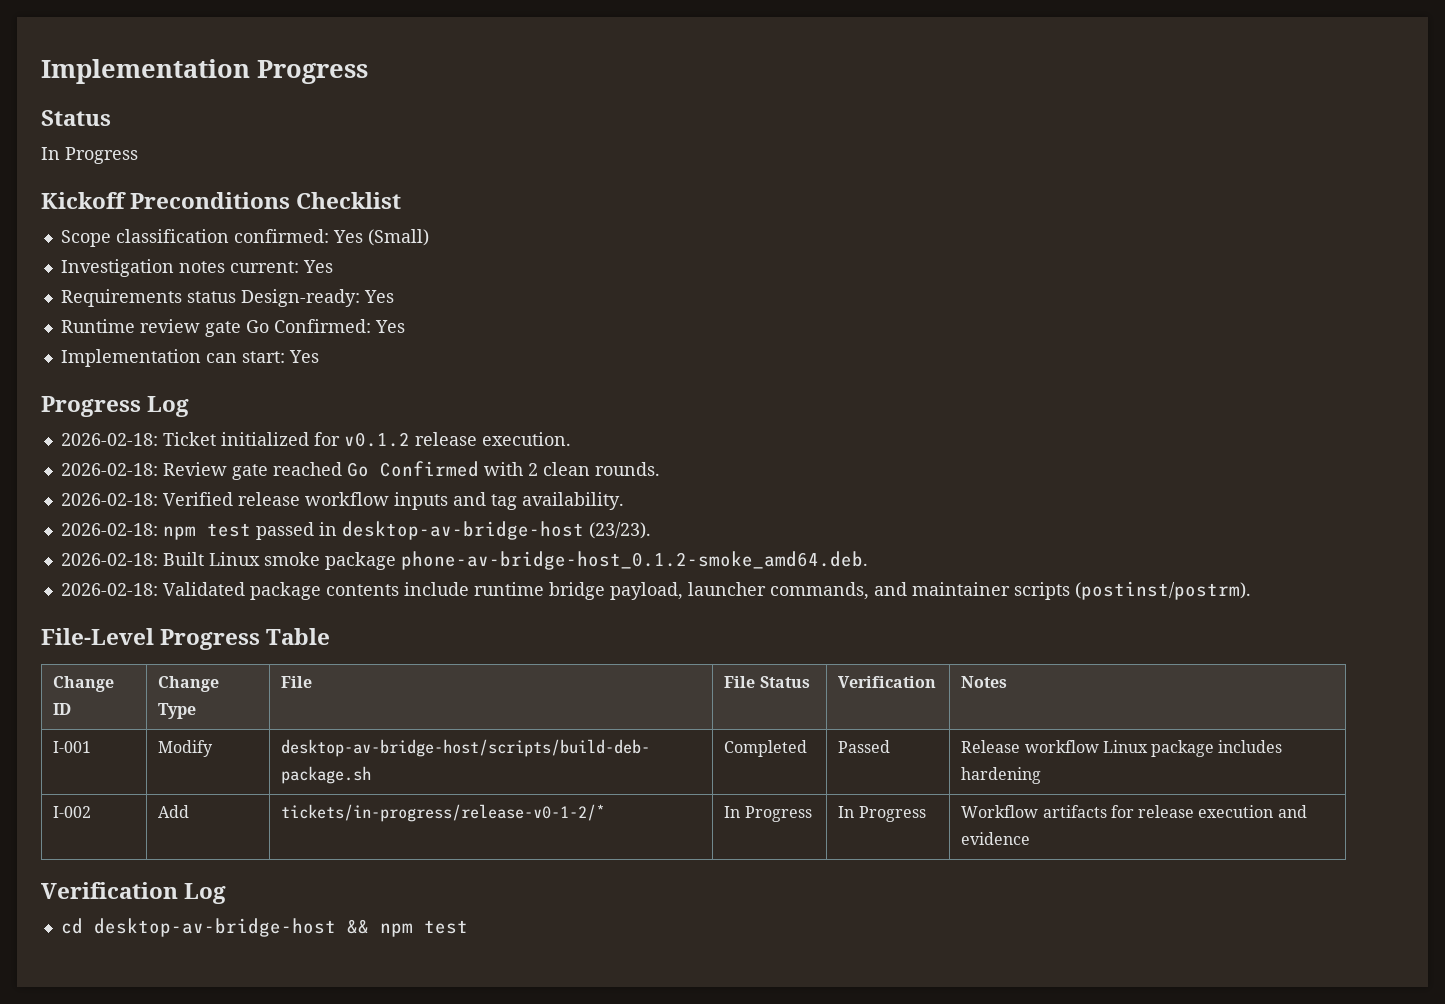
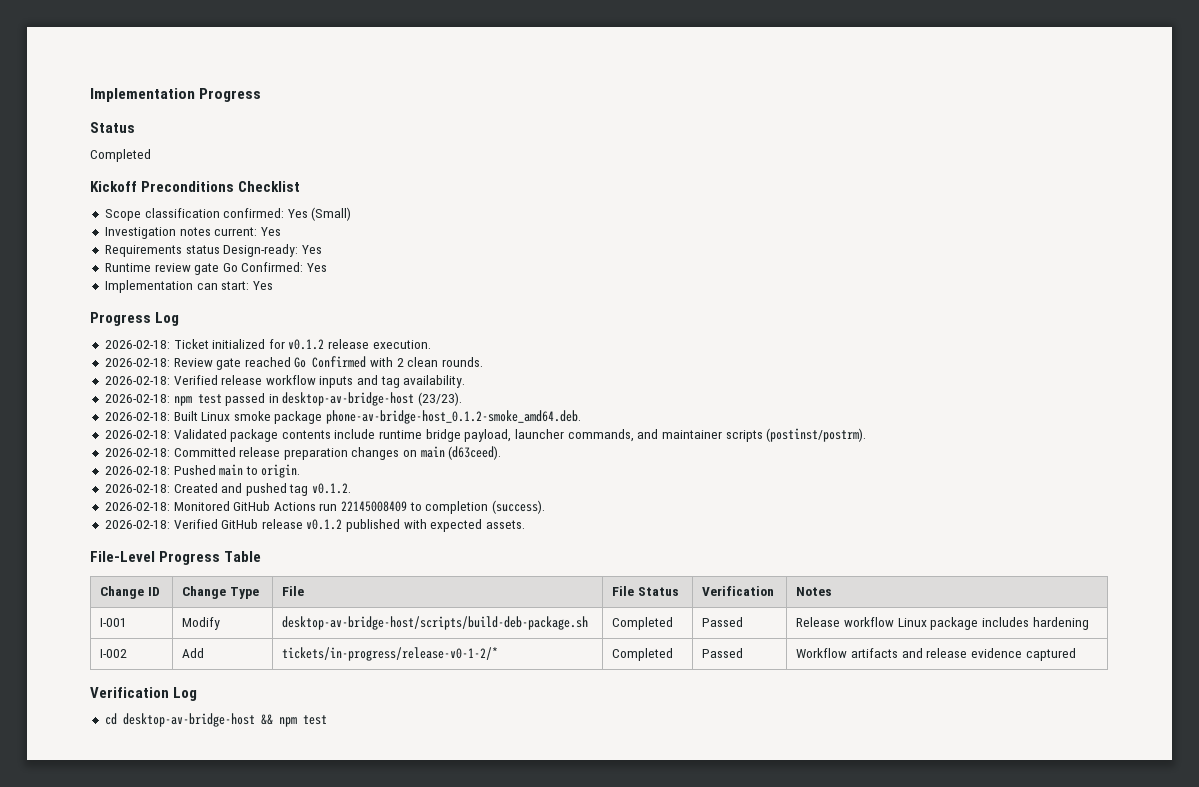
  Implementation Progress
  Status
- In Progress
+ Completed
+ 2026-02-18: Committed release preparation changes on main (d63ceed).
+ 2026-02-18: Pushed main to origin.
+ 2026-02-18: Created and pushed tag v0.1.2.
+ 2026-02-18: Monitored GitHub Actions run 22145008409 to completion (success).
+ 2026-02-18: Verified GitHub release v0.1.2 published with expected assets.
- I-002 | Add | tickets/in-progress/release-v0-1-2/* | In Progress | In Progress | Workflow artifacts for release execution and evidence
+ I-002 | Add | tickets/in-progress/release-v0-1-2/* | Completed | Passed | Workflow artifacts and release evidence captured

